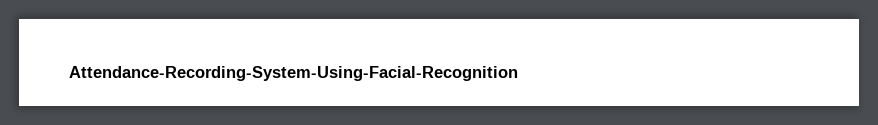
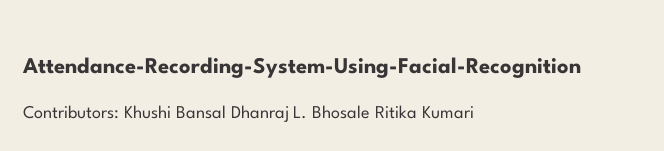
+ Contributors: Khushi Bansal Dhanraj L. Bhosale Ritika Kumari

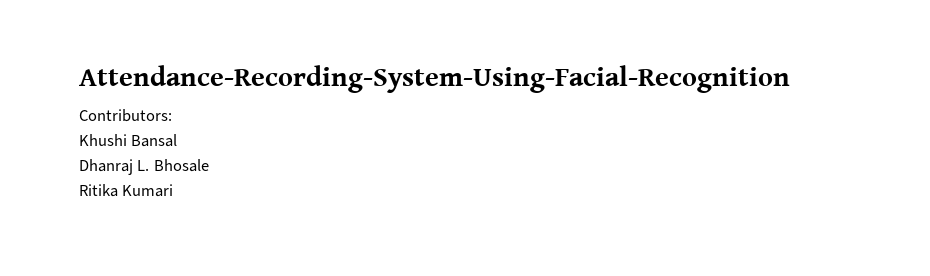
- Contributors: Khushi Bansal Dhanraj L. Bhosale Ritika Kumari
+ Contributors:
+ Khushi Bansal
+ Dhanraj L. Bhosale
+ Ritika Kumari

